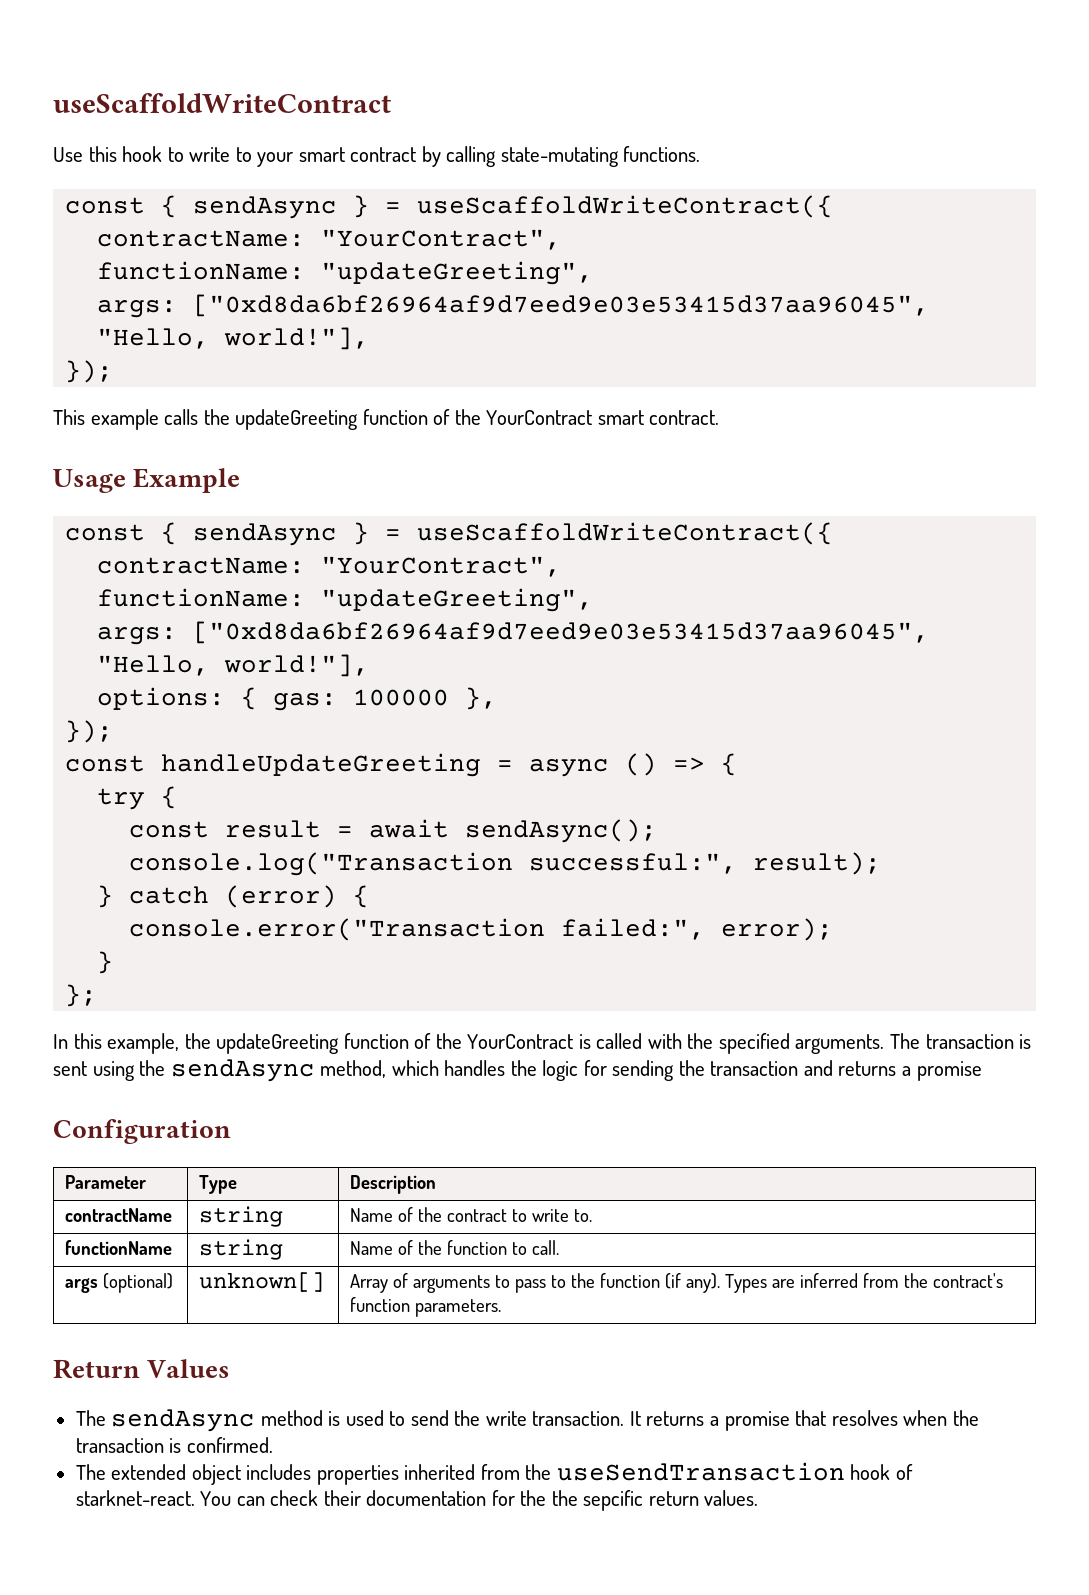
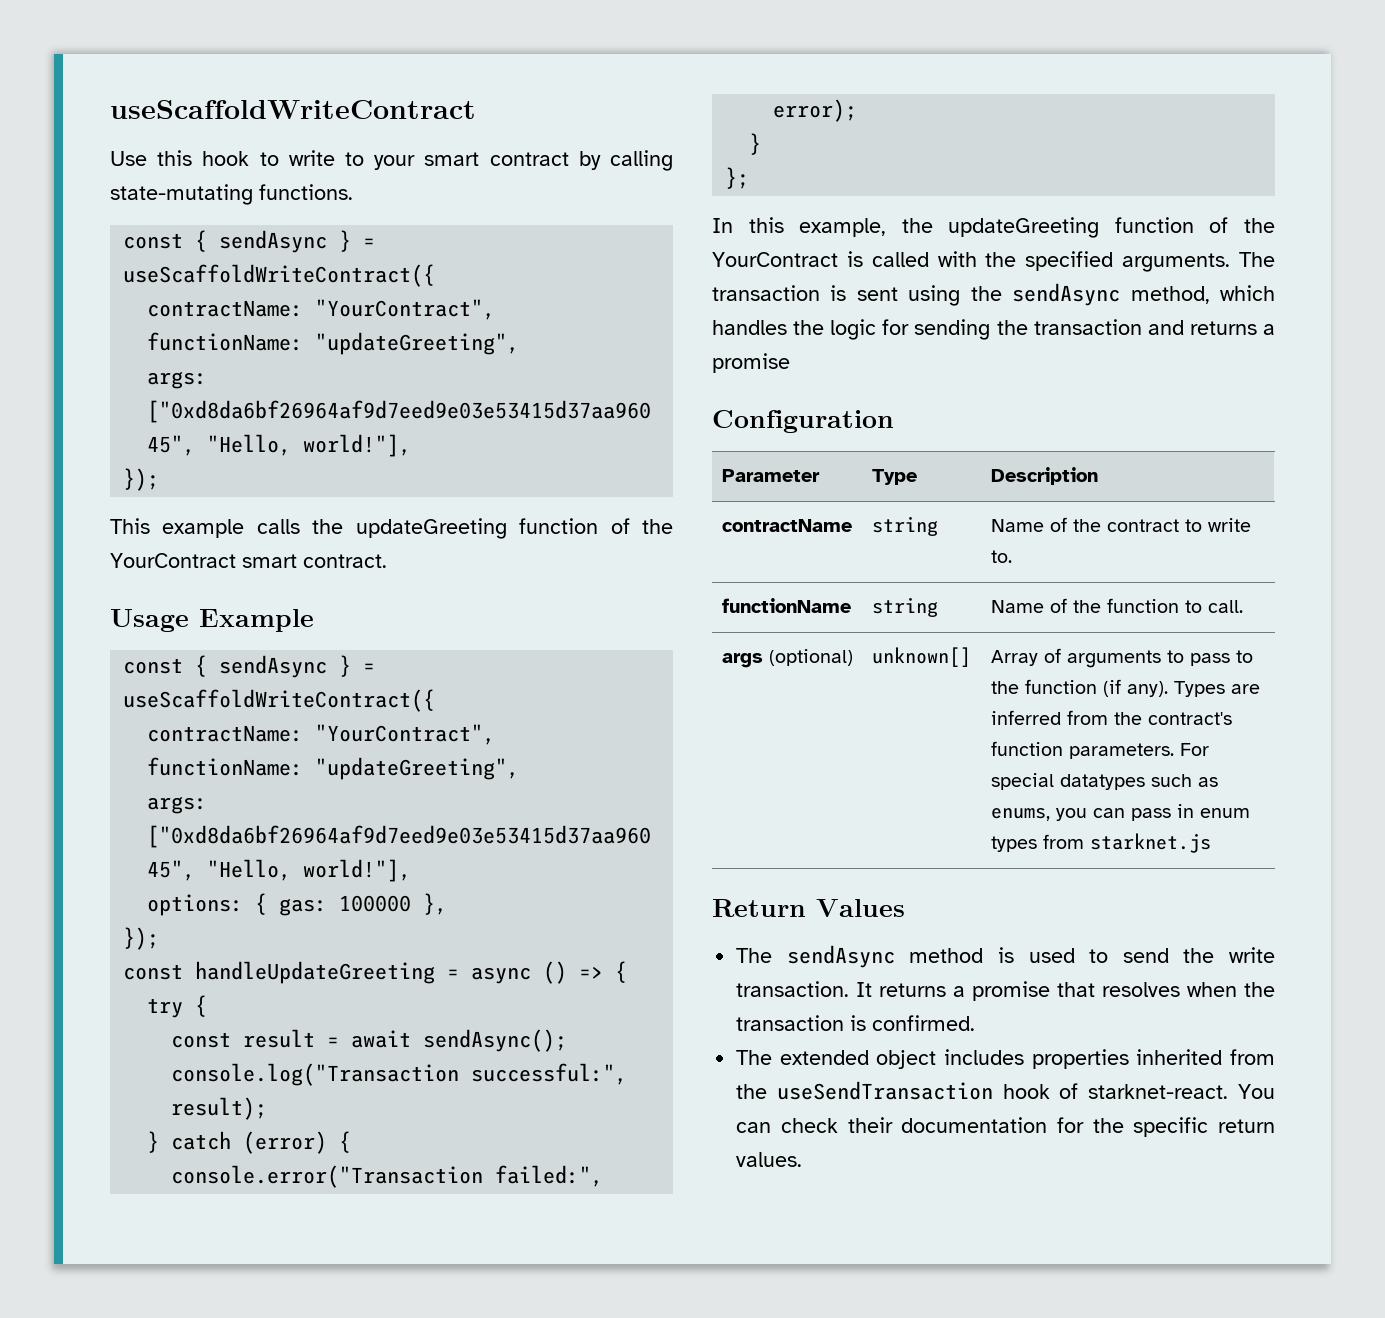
- args (optional) | unknown[] | Array of arguments to pass to the function (if any). Types are inferred from the contract's function parameters.
+ args (optional) | unknown[] | Array of arguments to pass to the function (if any). Types are inferred from the contract's function parameters. For special datatypes such as enums, you can pass in enum types from starknet.js
- You can check their documentation for the the sepcific return values.
+ You can check their documentation for the specific return values.

